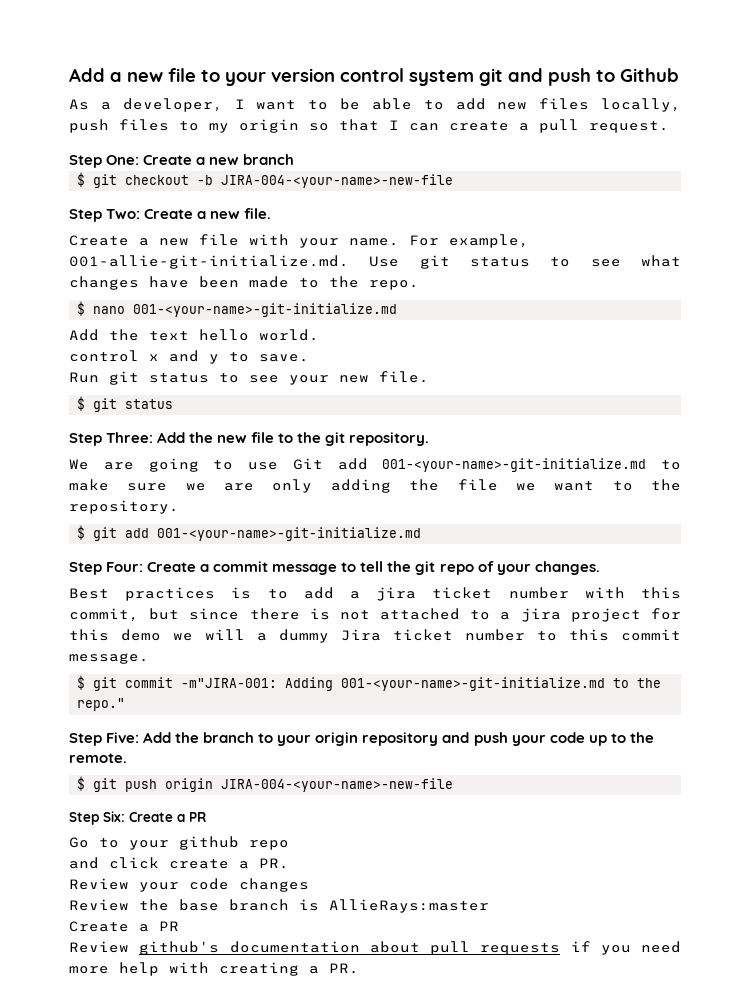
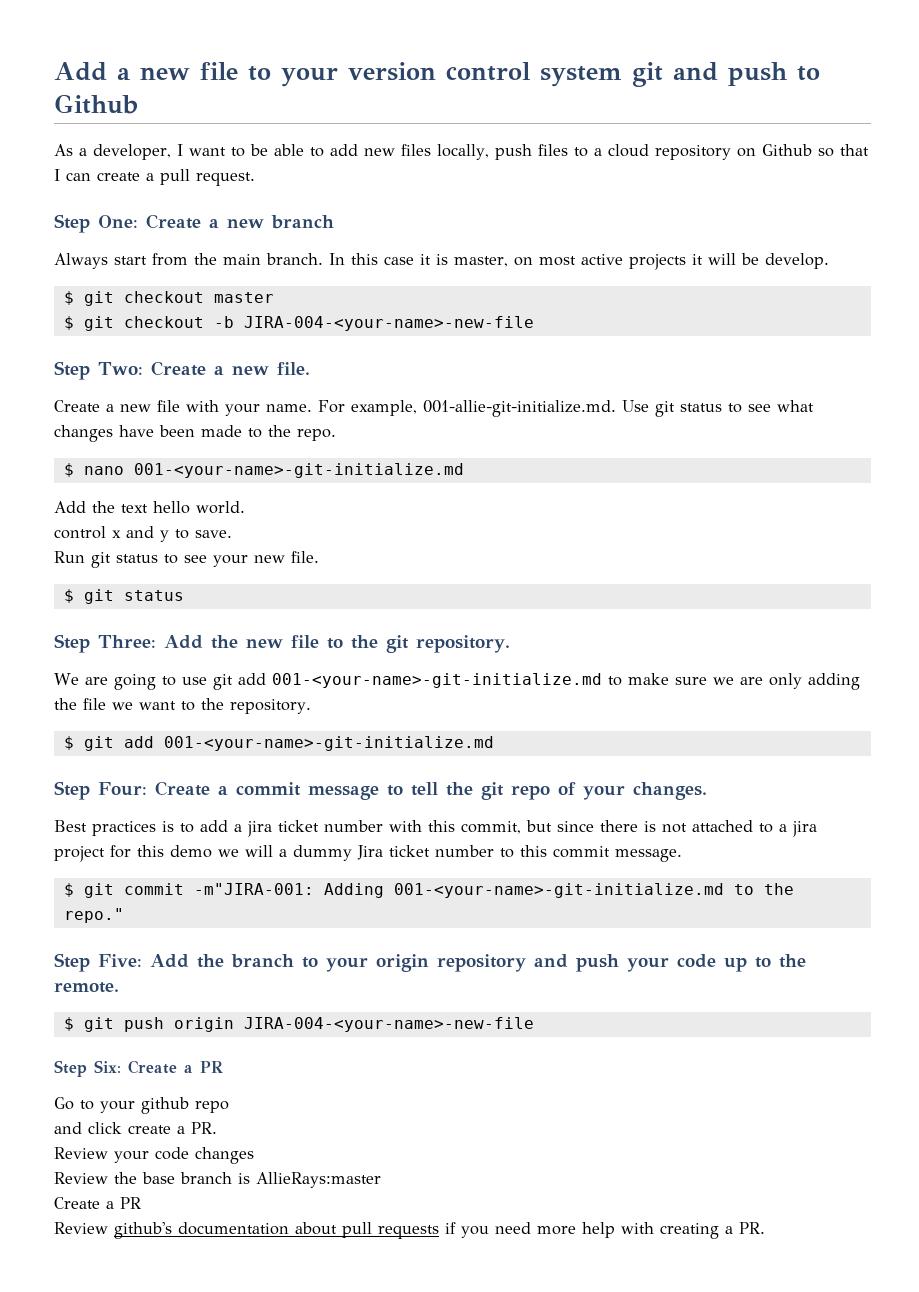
- As a developer, I want to be able to add new files locally, push files to my origin so that I can create a pull request.
+ As a developer, I want to be able to add new files locally, push files to a cloud repository on Github so that I can create a pull request.
+ Always start from the main branch. In this case it is master, on most active projects it will be develop.
+ $ git checkout master
- We are going to use Git add 001-<your-name>-git-initialize.md to make sure we are only adding the file we want to the repository.
+ We are going to use git add 001-<your-name>-git-initialize.md to make sure we are only adding the file we want to the repository.

